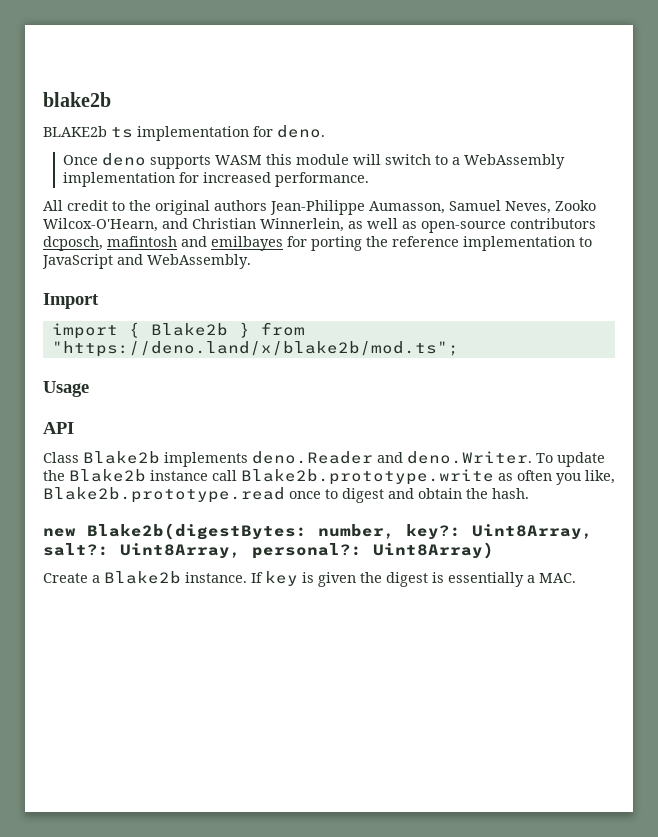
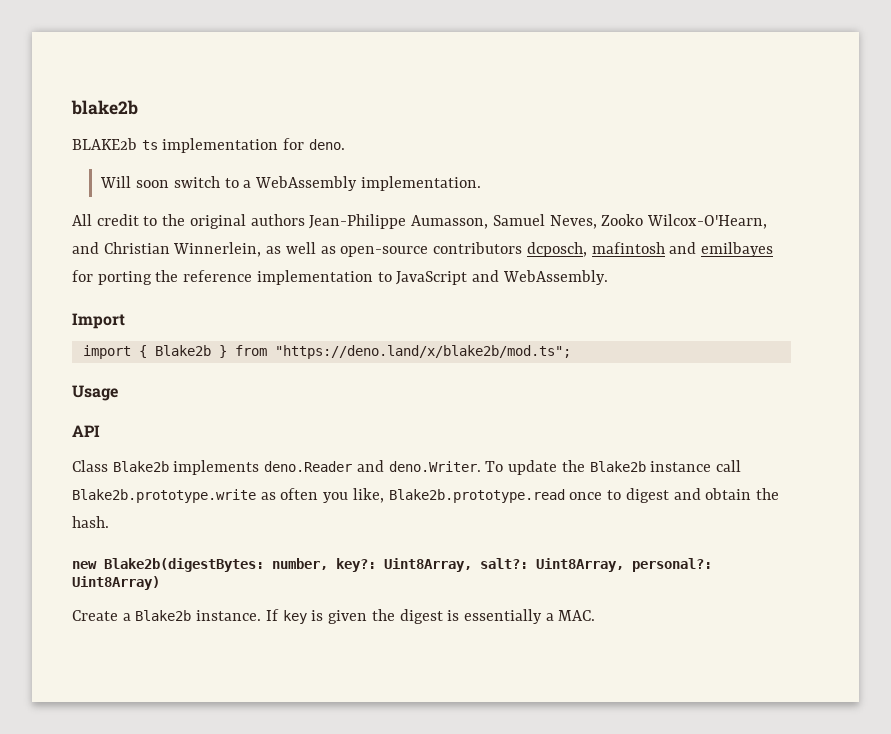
- Once deno supports WASM this module will switch to a WebAssembly implementation for increased performance.
+ Will soon switch to a WebAssembly implementation.

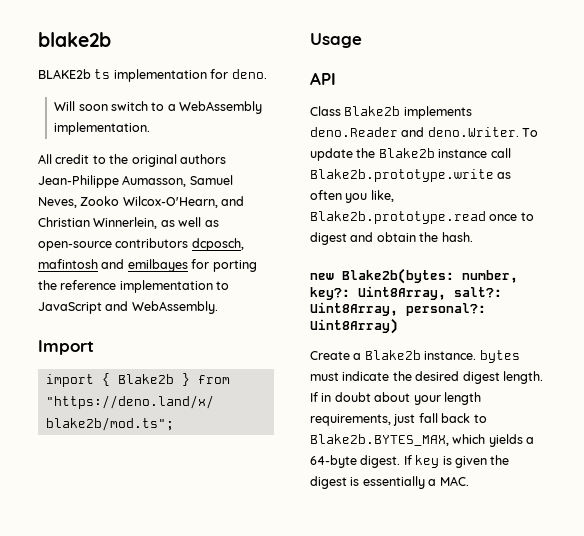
- new Blake2b(digestBytes: number, key?: Uint8Array, salt?: Uint8Array, personal?: Uint8Array)
+ new Blake2b(bytes: number, key?: Uint8Array, salt?: Uint8Array, personal?: Uint8Array)
- Create a Blake2b instance.
+ Create a Blake2b instance. bytes must indicate the desired digest length. If in doubt about your length requirements, just fall back to Blake2b.BYTES_MAX, which yields a 64-byte digest.

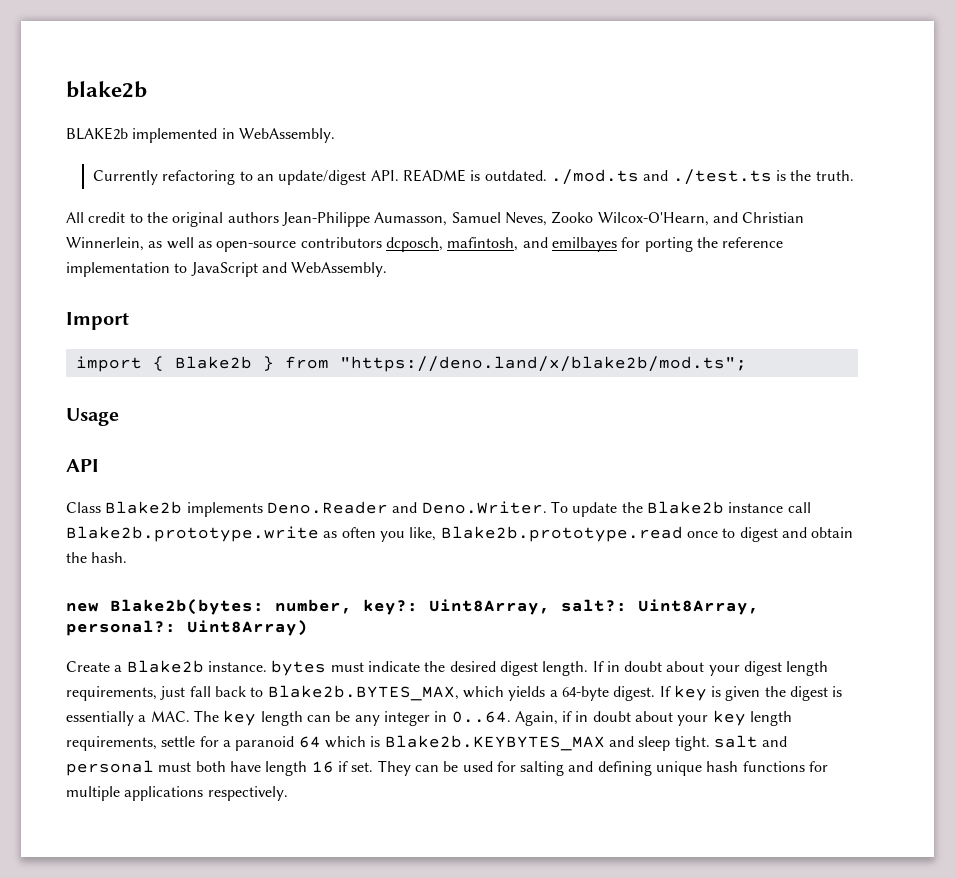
- BLAKE2b ts implementation for deno.
- Will soon switch to a WebAssembly implementation.
+ BLAKE2b implemented in WebAssembly.
+ Currently refactoring to an update/digest API. README is outdated. ./mod.ts and ./test.ts is the truth.
- All credit to the original authors Jean-Philippe Aumasson, Samuel Neves, Zooko Wilcox-O'Hearn, and Christian Winnerlein, as well as open-source contributors dcposch, mafintosh and emilbayes for porting the reference implementation to JavaScript and WebAssembly.
+ All credit to the original authors Jean-Philippe Aumasson, Samuel Neves, Zooko Wilcox-O'Hearn, and Christian Winnerlein, as well as open-source contributors dcposch, mafintosh, and emilbayes for porting the reference implementation to JavaScript and WebAssembly.
- Class Blake2b implements deno.Reader and deno.Writer. To update the Blake2b instance call Blake2b.prototype.write as often you like, Blake2b.prototype.read once to digest and obtain the hash.
+ Class Blake2b implements Deno.Reader and Deno.Writer. To update the Blake2b instance call Blake2b.prototype.write as often you like, Blake2b.prototype.read once to digest and obtain the hash.
- If in doubt about your length requirements, just fall back to Blake2b.BYTES_MAX, which yields a 64-byte digest.
+ If in doubt about your digest length requirements, just fall back to Blake2b.BYTES_MAX, which yields a 64-byte digest.
- If key is given the digest is essentially a MAC.
+ If key is given the digest is essentially a MAC. The key length can be any integer in 0..64. Again, if in doubt about your key length requirements, settle for a paranoid 64 which is Blake2b.KEYBYTES_MAX and sleep tight. salt and personal must both have length 16 if set. They can be used for salting and defining unique hash functions for multiple applications respectively.

